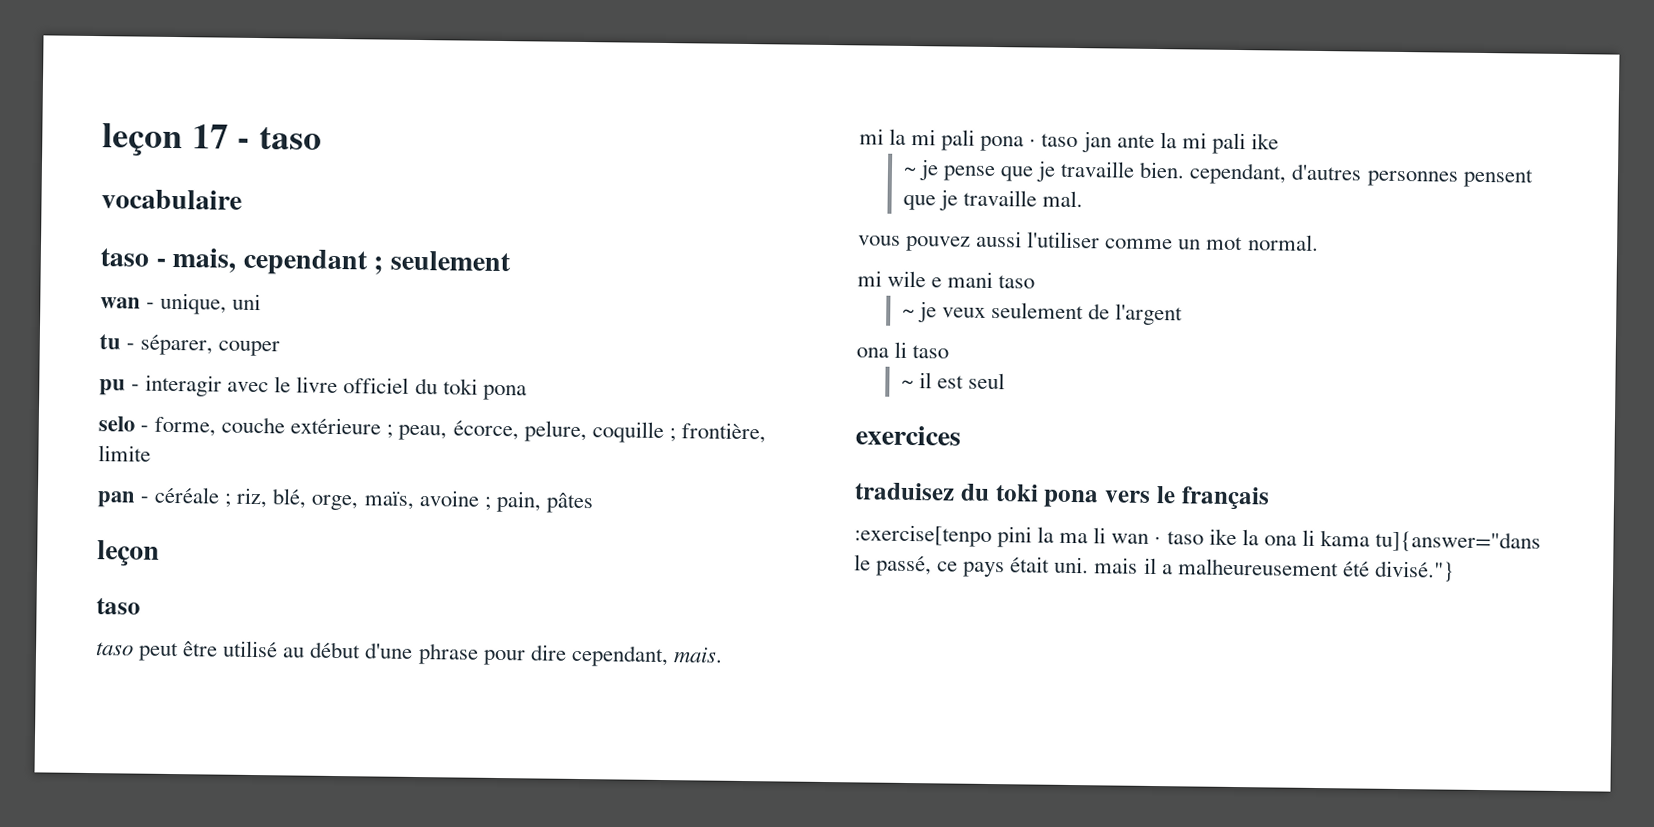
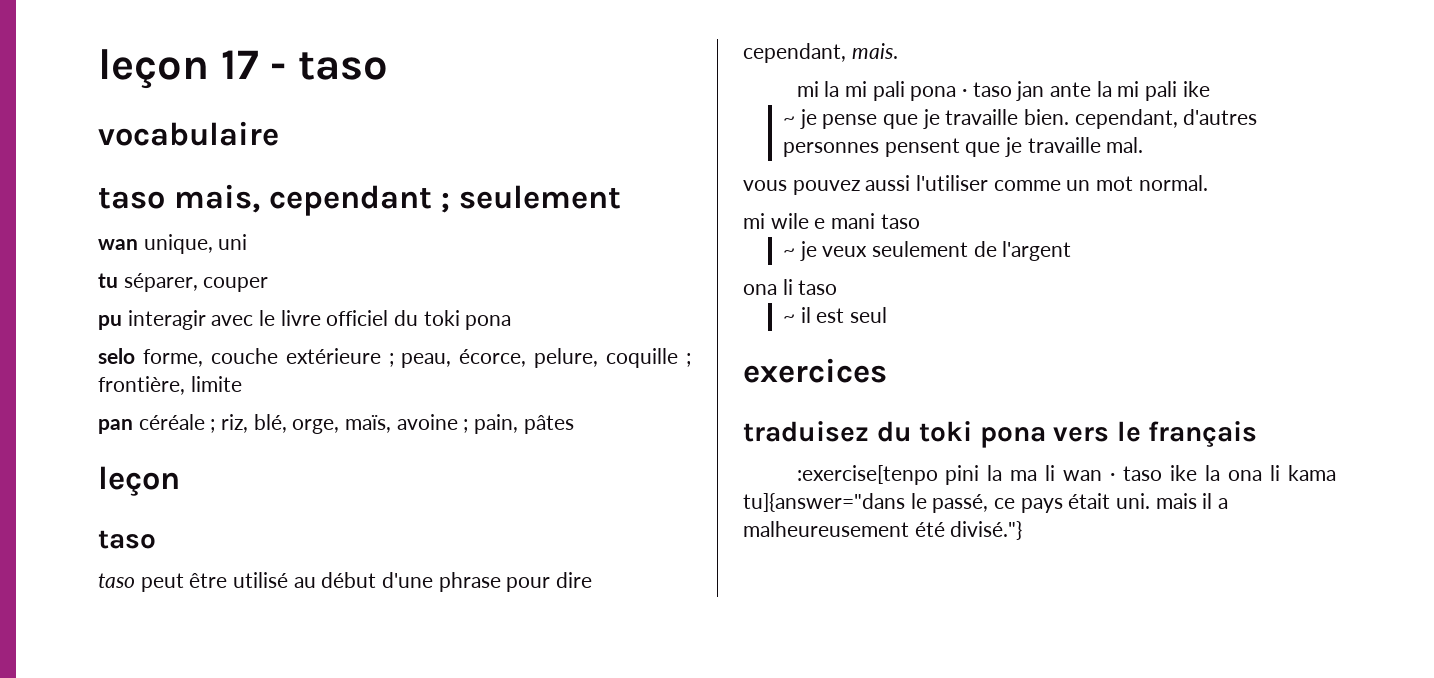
- taso - mais, cependant ; seulement
+ taso mais, cependant ; seulement
- wan - unique, uni
+ wan unique, uni
- tu - séparer, couper
+ tu séparer, couper
- pu - interagir avec le livre officiel du toki pona
+ pu interagir avec le livre officiel du toki pona
- selo - forme, couche extérieure ; peau, écorce, pelure, coquille ; frontière, limite
+ selo forme, couche extérieure ; peau, écorce, pelure, coquille ; frontière, limite
- pan - céréale ; riz, blé, orge, maïs, avoine ; pain, pâtes
+ pan céréale ; riz, blé, orge, maïs, avoine ; pain, pâtes

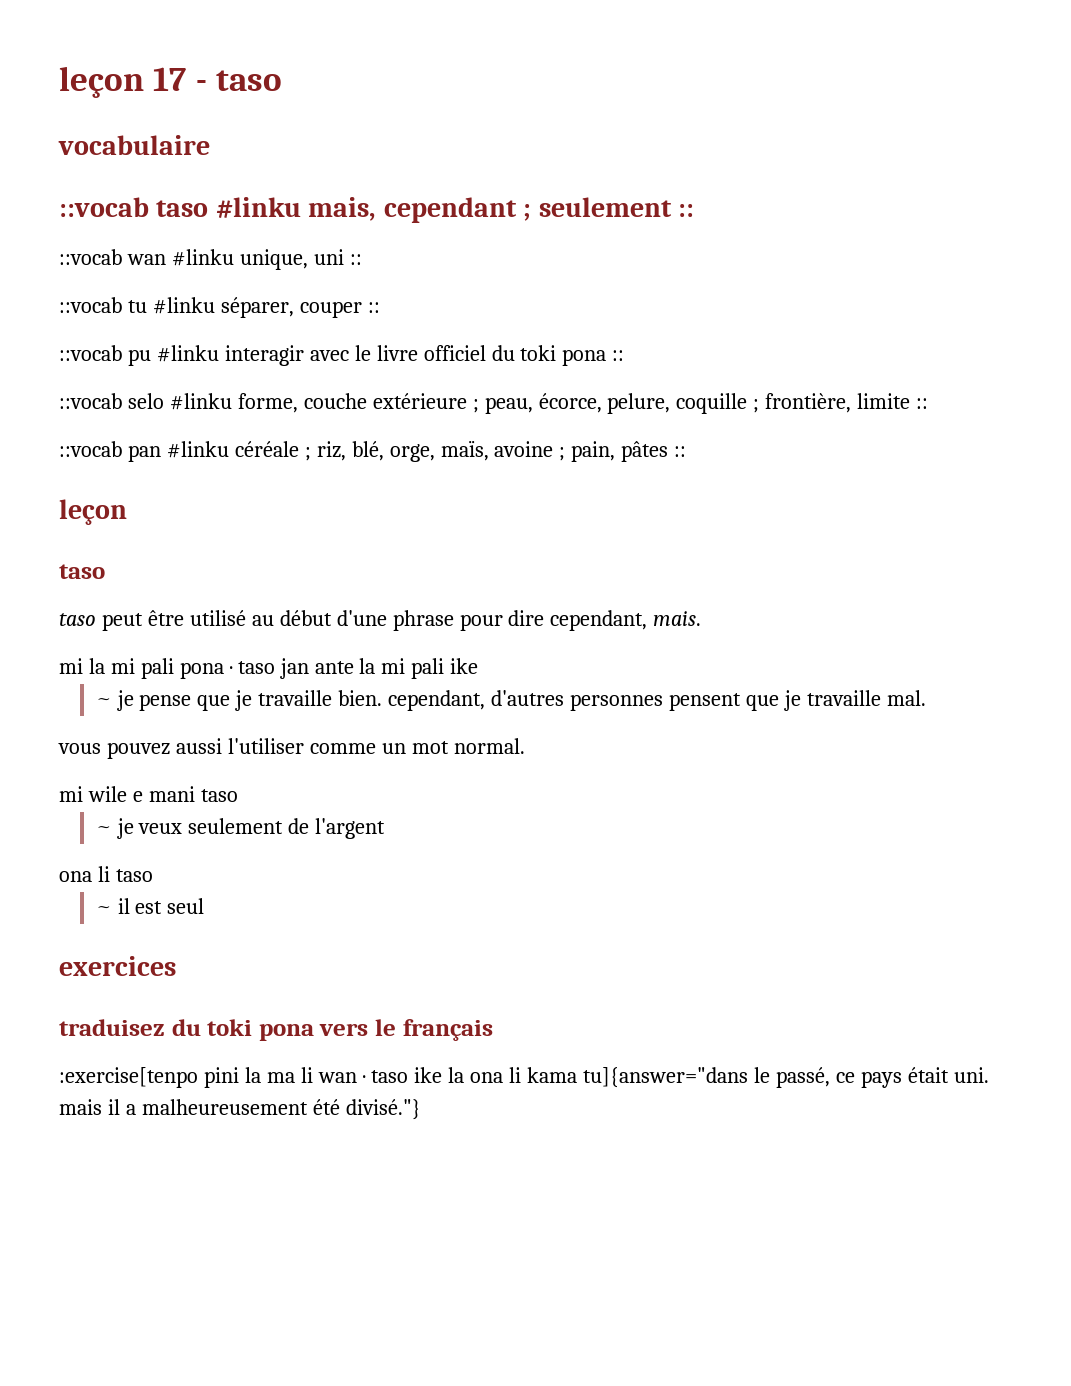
- taso mais, cependant ; seulement
- wan unique, uni
- tu séparer, couper
- pu interagir avec le livre officiel du toki pona
- selo forme, couche extérieure ; peau, écorce, pelure, coquille ; frontière, limite
- pan céréale ; riz, blé, orge, maïs, avoine ; pain, pâtes
+ ::vocab taso #linku mais, cependant ; seulement ::
+ ::vocab wan #linku unique, uni ::
+ ::vocab tu #linku séparer, couper ::
+ ::vocab pu #linku interagir avec le livre officiel du toki pona ::
+ ::vocab selo #linku forme, couche extérieure ; peau, écorce, pelure, coquille ; frontière, limite ::
+ ::vocab pan #linku céréale ; riz, blé, orge, maïs, avoine ; pain, pâtes ::

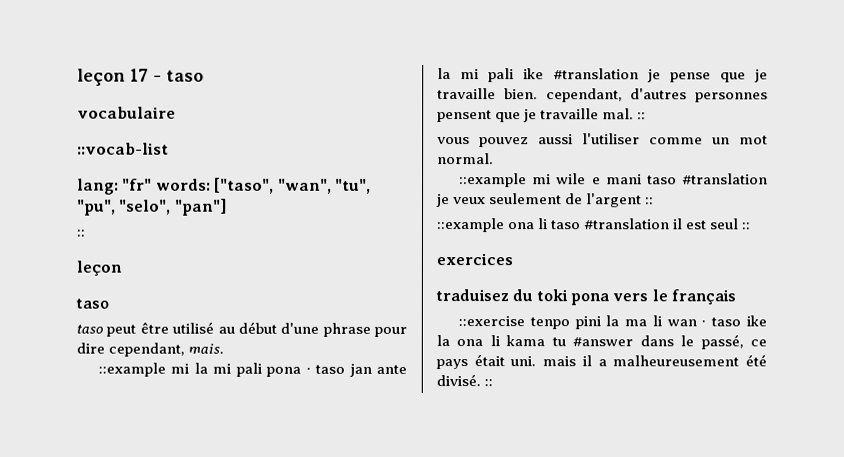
- ::vocab taso #linku mais, cependant ; seulement ::
- ::vocab wan #linku unique, uni ::
- ::vocab tu #linku séparer, couper ::
- ::vocab pu #linku interagir avec le livre officiel du toki pona ::
- ::vocab selo #linku forme, couche extérieure ; peau, écorce, pelure, coquille ; frontière, limite ::
- ::vocab pan #linku céréale ; riz, blé, orge, maïs, avoine ; pain, pâtes ::
+ ::vocab-list
+ lang: "fr" words: ["taso", "wan", "tu", "pu", "selo", "pan"]
+ ::
- mi la mi pali pona · taso jan ante la mi pali ike
- ~ je pense que je travaille bien. cependant, d'autres personnes pensent que je travaille mal.
+ ::example mi la mi pali pona · taso jan ante la mi pali ike #translation je pense que je travaille bien. cependant, d'autres personnes pensent que je travaille mal. ::
- mi wile e mani taso
- ~ je veux seulement de l'argent
- ona li taso
- ~ il est seul
+ ::example mi wile e mani taso #translation je veux seulement de l'argent ::
+ ::example ona li taso #translation il est seul ::
- :exercise[tenpo pini la ma li wan · taso ike la ona li kama tu]{answer="dans le passé, ce pays était uni. mais il a malheureusement été divisé."}
+ ::exercise tenpo pini la ma li wan · taso ike la ona li kama tu #answer dans le passé, ce pays était uni. mais il a malheureusement été divisé. ::

